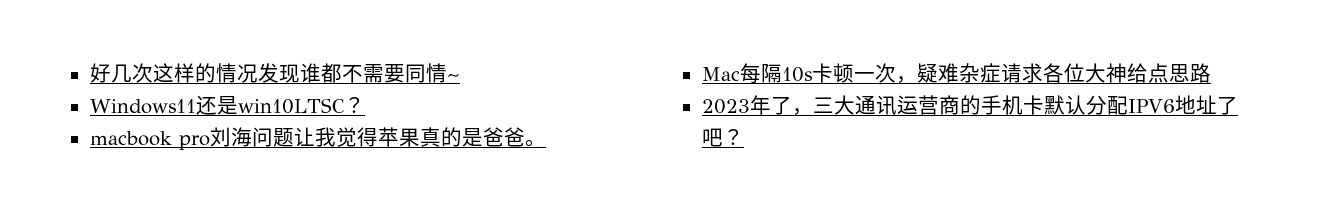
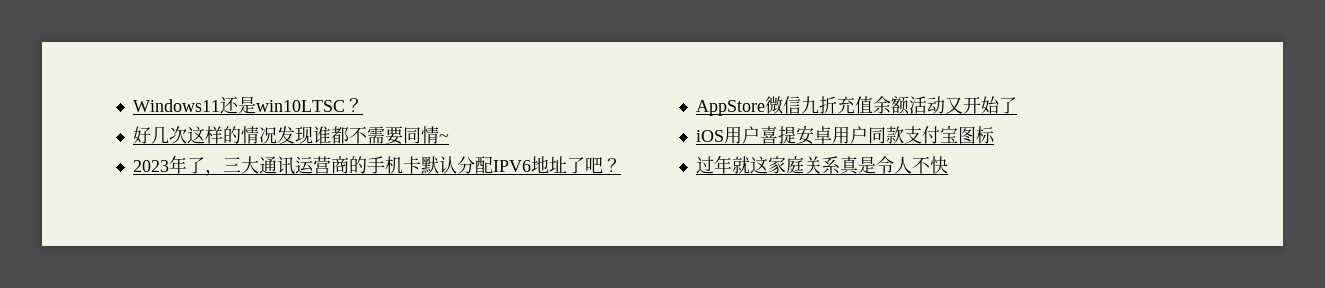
+ Windows11还是win10LTSC？
- Windows11还是win10LTSC？
- macbook pro刘海问题让我觉得苹果真的是爸爸。
- Mac每隔10s卡顿一次，疑难杂症请求各位大神给点思路
+ AppStore微信九折充值余额活动又开始了
+ iOS用户喜提安卓用户同款支付宝图标
+ 过年就这家庭关系真是令人不快

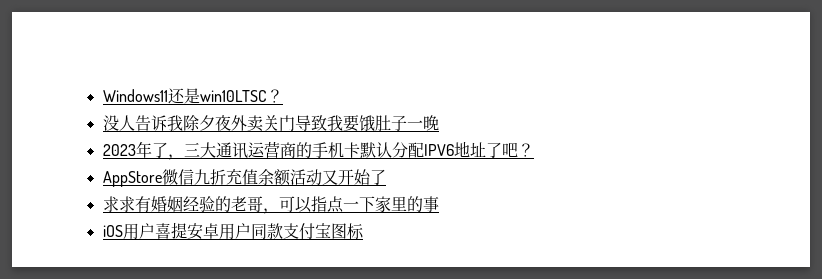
- 好几次这样的情况发现谁都不需要同情~
+ 没人告诉我除夕夜外卖关门导致我要饿肚子一晚
+ 求求有婚姻经验的老哥，可以指点一下家里的事
- 过年就这家庭关系真是令人不快

